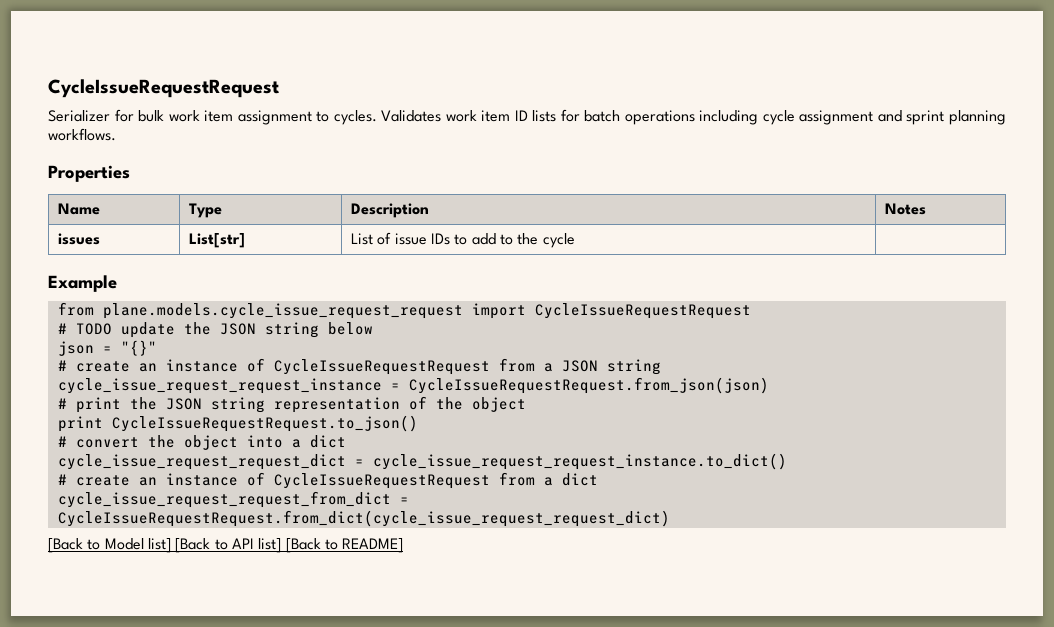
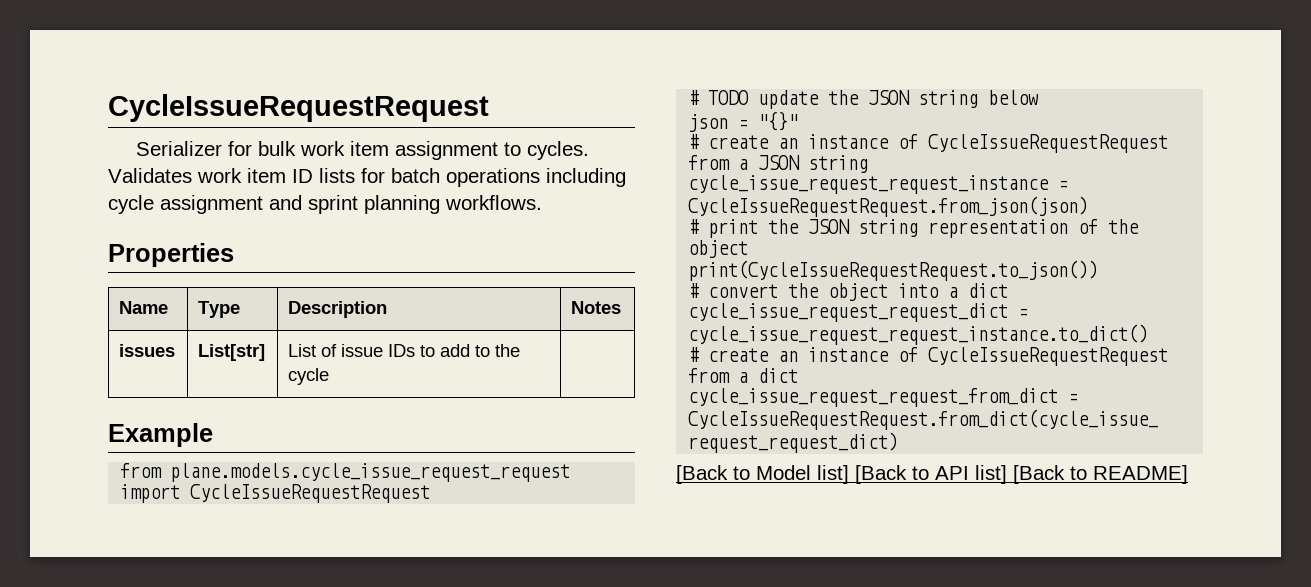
- print CycleIssueRequestRequest.to_json()
+ print(CycleIssueRequestRequest.to_json())

